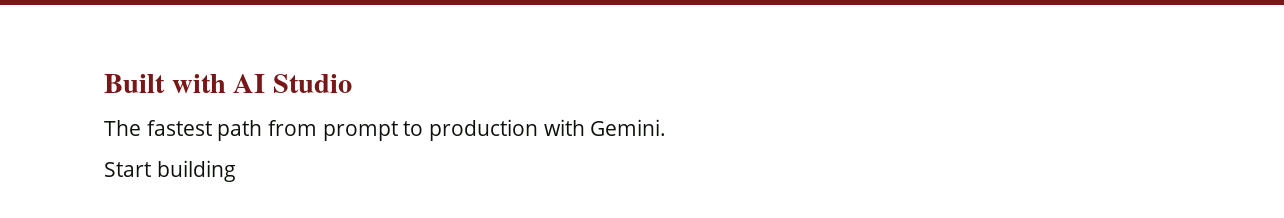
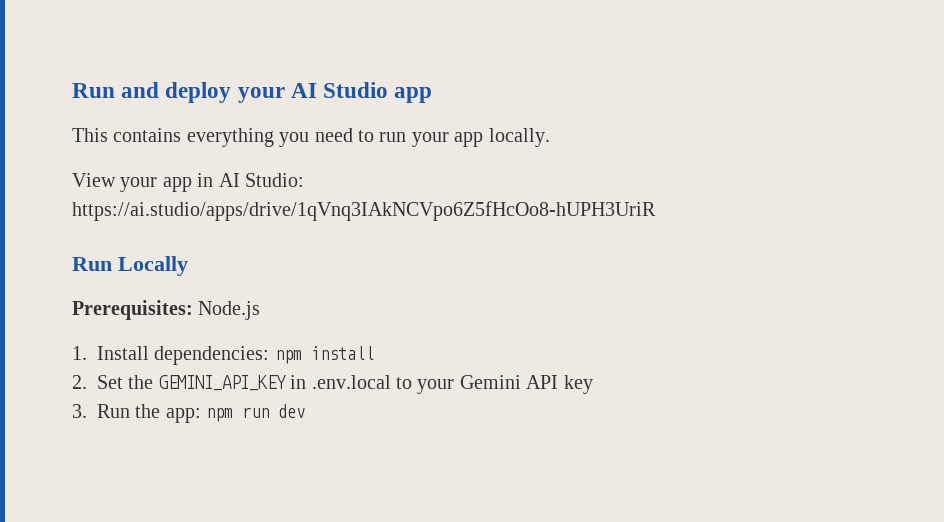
- Built with AI Studio
- The fastest path from prompt to production with Gemini.
- Start building
+ Run and deploy your AI Studio app
+ This contains everything you need to run your app locally.
+ View your app in AI Studio: https://ai.studio/apps/drive/1qVnq3IAkNCVpo6Z5fHcOo8-hUPH3UriR
+ Run Locally
+ Prerequisites: Node.js
+ 1. Install dependencies: npm install
+ 2. Set the GEMINI_API_KEY in .env.local to your Gemini API key
+ 3. Run the app: npm run dev

